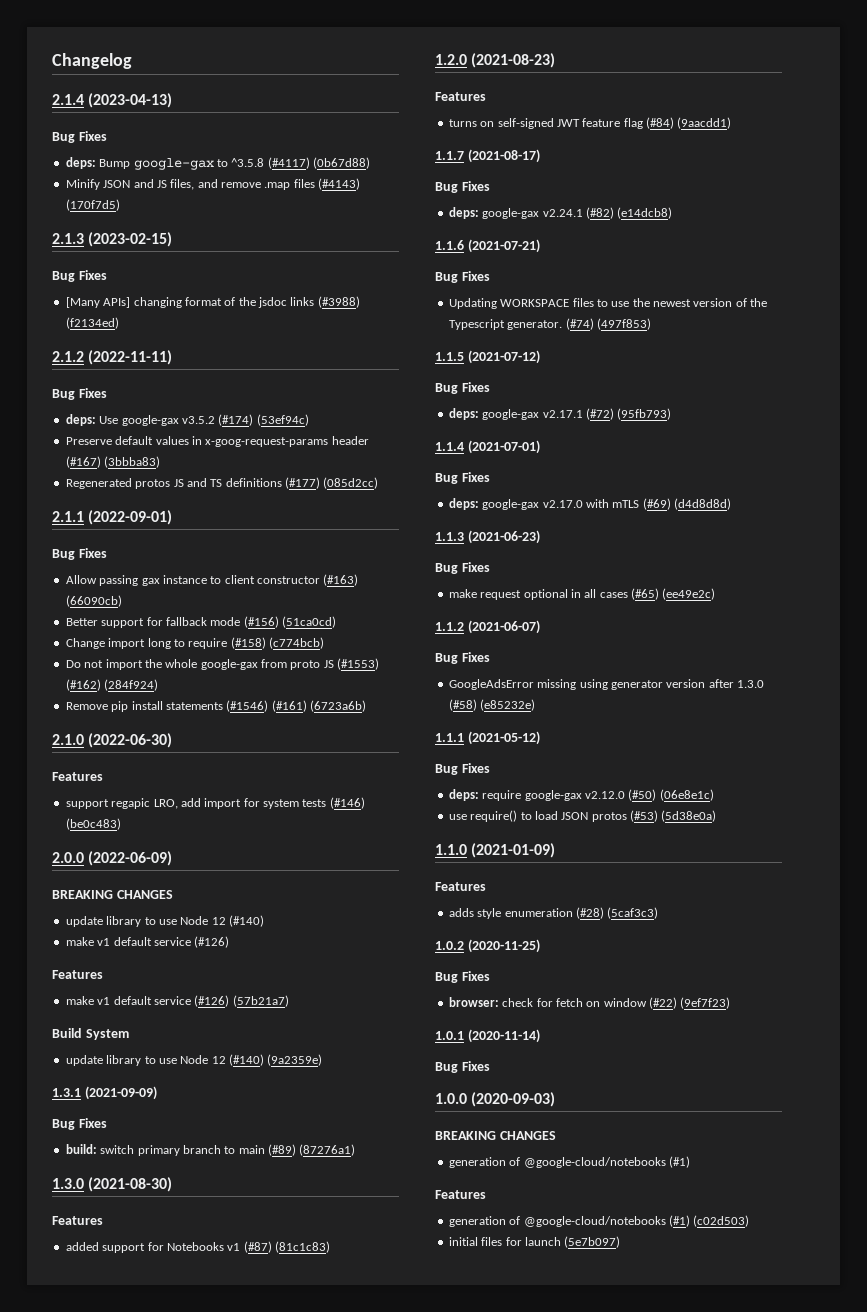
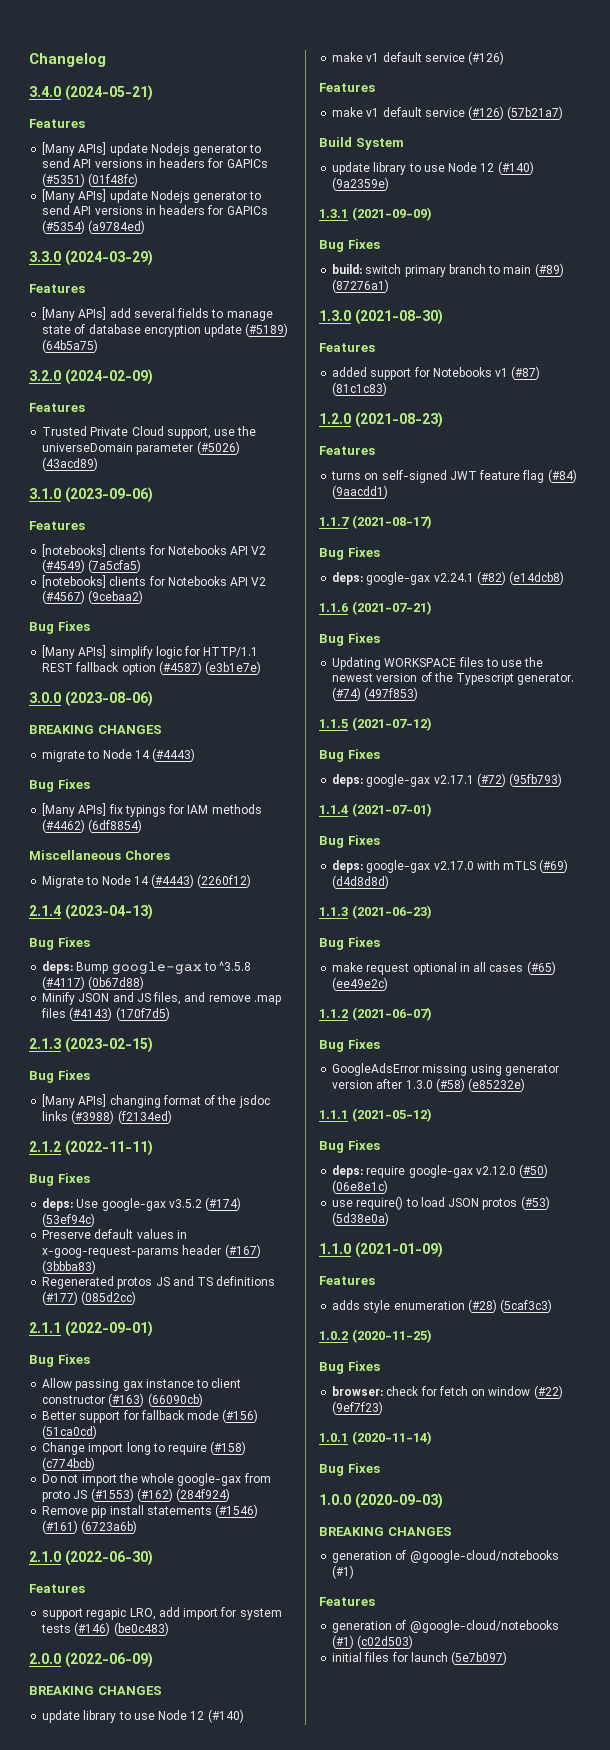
+ 3.4.0 (2024-05-21)
+ Features
+ [Many APIs] update Nodejs generator to send API versions in headers for GAPICs (#5351) (01f48fc)
+ [Many APIs] update Nodejs generator to send API versions in headers for GAPICs (#5354) (a9784ed)
+ 3.3.0 (2024-03-29)
+ Features
+ [Many APIs] add several fields to manage state of database encryption update (#5189) (64b5a75)
+ 3.2.0 (2024-02-09)
+ Features
+ Trusted Private Cloud support, use the universeDomain parameter (#5026) (43acd89)
+ 3.1.0 (2023-09-06)
+ Features
+ [notebooks] clients for Notebooks API V2 (#4549) (7a5cfa5)
+ [notebooks] clients for Notebooks API V2 (#4567) (9cebaa2)
+ Bug Fixes
+ [Many APIs] simplify logic for HTTP/1.1 REST fallback option (#4587) (e3b1e7e)
+ 3.0.0 (2023-08-06)
+ BREAKING CHANGES
+ migrate to Node 14 (#4443)
+ Bug Fixes
+ [Many APIs] fix typings for IAM methods (#4462) (6df8854)
+ Miscellaneous Chores
+ Migrate to Node 14 (#4443) (2260f12)

